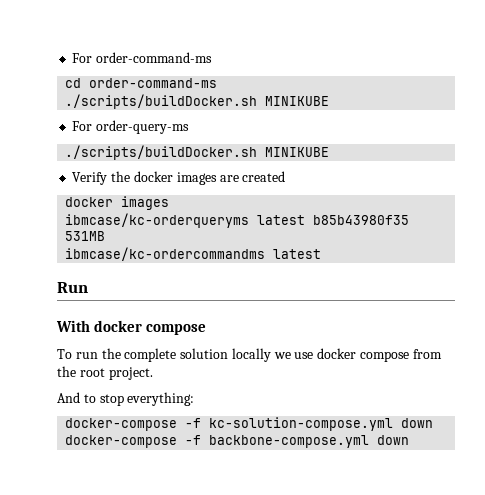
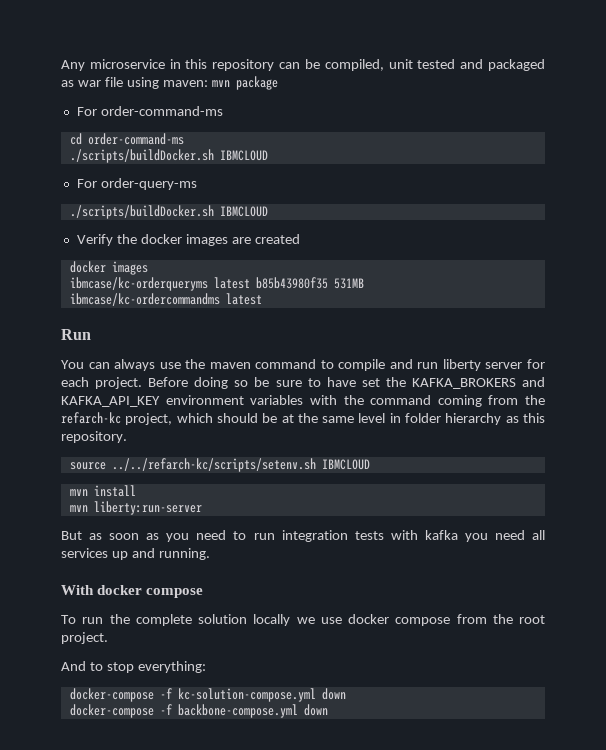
+ Any microservice in this repository can be compiled, unit tested and packaged as war file using maven: mvn package
  cd order-command-ms
- ./scripts/buildDocker.sh MINIKUBE
+ ./scripts/buildDocker.sh IBMCLOUD
  For order-query-ms
- ./scripts/buildDocker.sh MINIKUBE
+ ./scripts/buildDocker.sh IBMCLOUD
+ You can always use the maven command to compile and run liberty server for each project. Before doing so be sure to have set the KAFKA_BROKERS and KAFKA_API_KEY environment variables with the command coming from the refarch-kc project, which should be at the same level in folder hierarchy as this repository.
+ source ../../refarch-kc/scripts/setenv.sh IBMCLOUD
+ mvn install
+ mvn liberty:run-server
+ But as soon as you need to run integration tests with kafka you need all services up and running.

